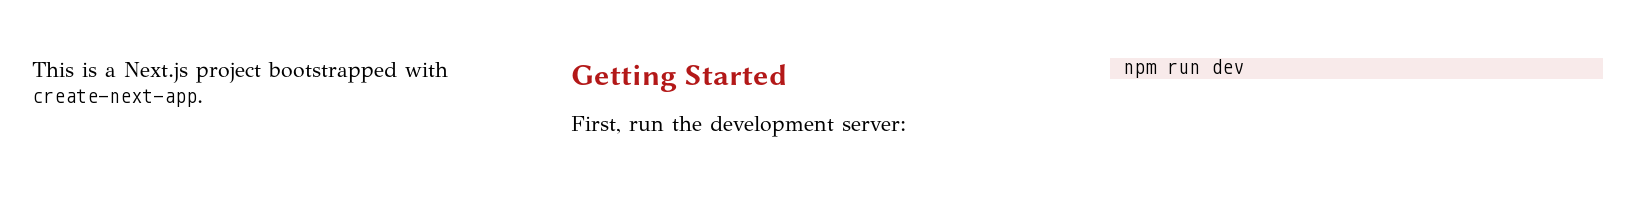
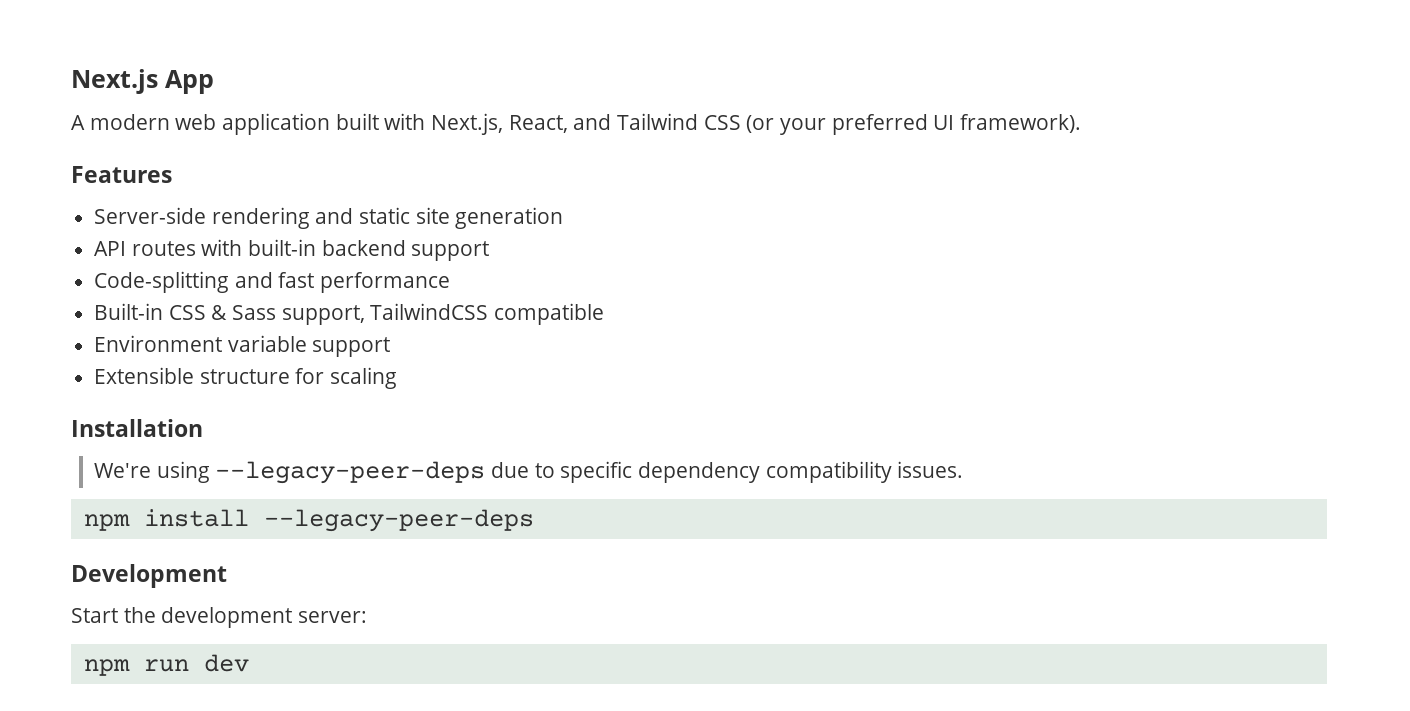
- This is a Next.js project bootstrapped with create-next-app.
- Getting Started
- First, run the development server:
+ Next.js App
+ A modern web application built with Next.js, React, and Tailwind CSS (or your preferred UI framework).
+ Features
+ Server-side rendering and static site generation
+ API routes with built-in backend support
+ Code-splitting and fast performance
+ Built-in CSS & Sass support, TailwindCSS compatible
+ Environment variable support
+ Extensible structure for scaling
+ Installation
+ We're using --legacy-peer-deps due to specific dependency compatibility issues.
+ npm install --legacy-peer-deps
+ Development
+ Start the development server:

